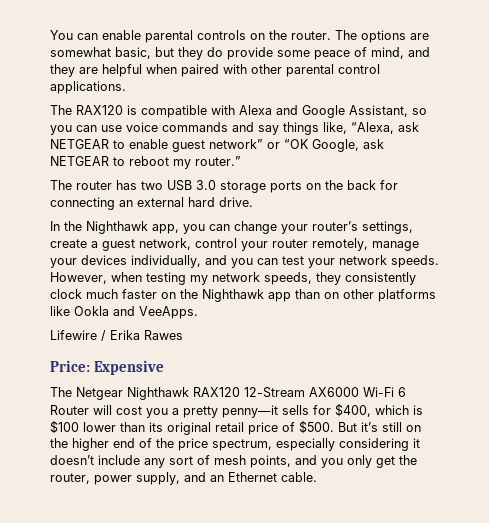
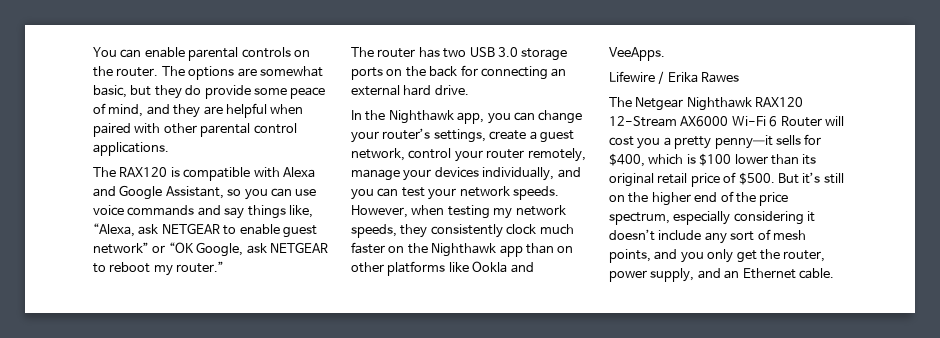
- Price: Expensive

